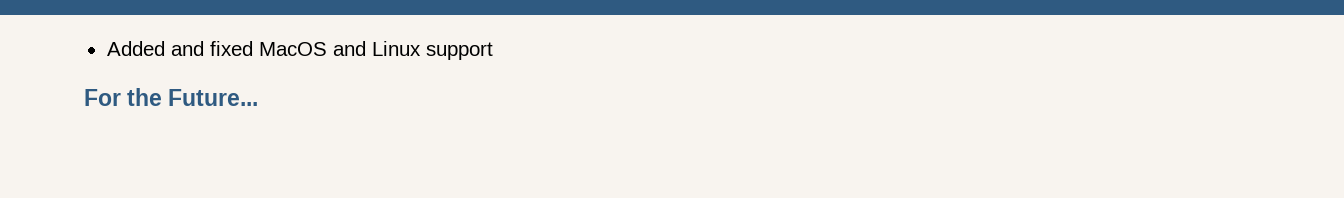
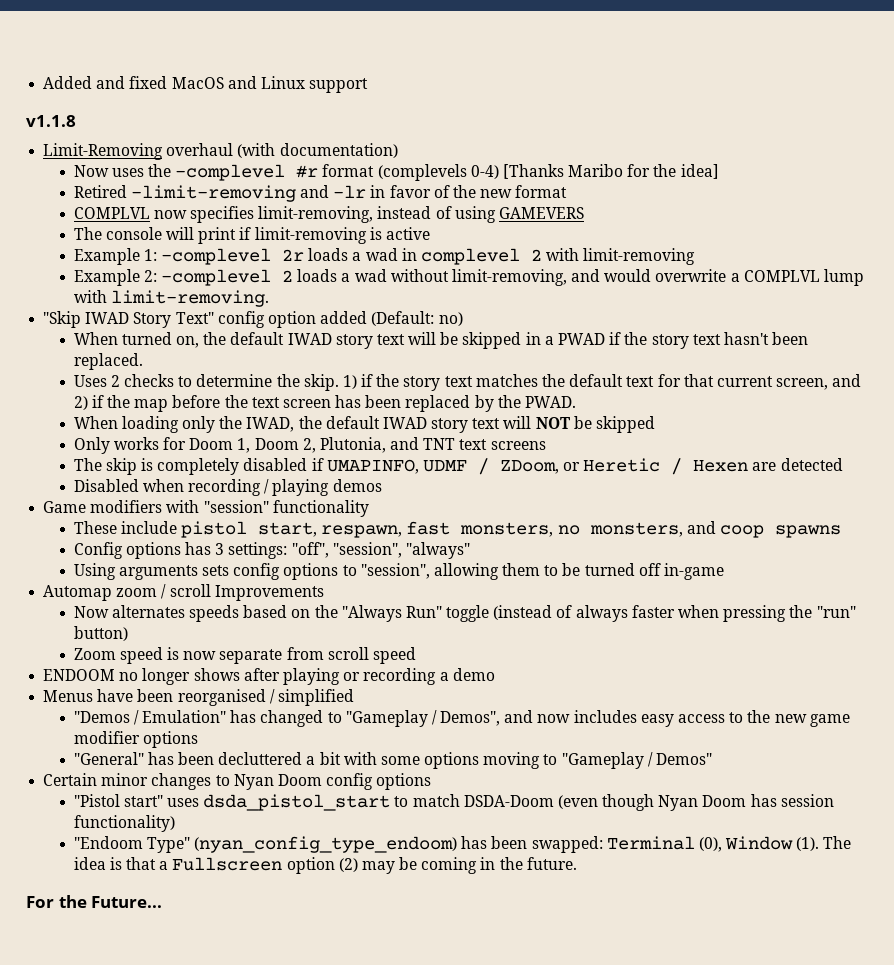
+ v1.1.8
+ Limit-Removing overhaul (with documentation)
+ Now uses the -complevel #r format (complevels 0-4) [Thanks Maribo for the idea]
+ Retired -limit-removing and -lr in favor of the new format
+ COMPLVL now specifies limit-removing, instead of using GAMEVERS
+ The console will print if limit-removing is active
+ Example 1: -complevel 2r loads a wad in complevel 2 with limit-removing
+ Example 2: -complevel 2 loads a wad without limit-removing, and would overwrite a COMPLVL lump with limit-removing.
+ "Skip IWAD Story Text" config option added (Default: no)
+ When turned on, the default IWAD story text will be skipped in a PWAD if the story text hasn't been replaced.
+ Uses 2 checks to determine the skip. 1) if the story text matches the default text for that current screen, and 2) if the map before the text screen has been replaced by the PWAD.
+ When loading only the IWAD, the default IWAD story text will NOT be skipped
+ Only works for Doom 1, Doom 2, Plutonia, and TNT text screens
+ The skip is completely disabled if UMAPINFO, UDMF / ZDoom, or Heretic / Hexen are detected
+ Disabled when recording / playing demos
+ Game modifiers with "session" functionality
+ These include pistol start, respawn, fast monsters, no monsters, and coop spawns
+ Config options has 3 settings: "off", "session", "always"
+ Using arguments sets config options to "session", allowing them to be turned off in-game
+ Automap zoom / scroll Improvements
+ Now alternates speeds based on the "Always Run" toggle (instead of always faster when pressing the "run" button)
+ Zoom speed is now separate from scroll speed
+ ENDOOM no longer shows after playing or recording a demo
+ Menus have been reorganised / simplified
+ "Demos / Emulation" has changed to "Gameplay / Demos", and now includes easy access to the new game modifier options
+ "General" has been decluttered a bit with some options moving to "Gameplay / Demos"
+ Certain minor changes to Nyan Doom config options
+ "Pistol start" uses dsda_pistol_start to match DSDA-Doom (even though Nyan Doom has session functionality)
+ "Endoom Type" (nyan_config_type_endoom) has been swapped: Terminal (0), Window (1). The idea is that a Fullscreen option (2) may be coming in the future.

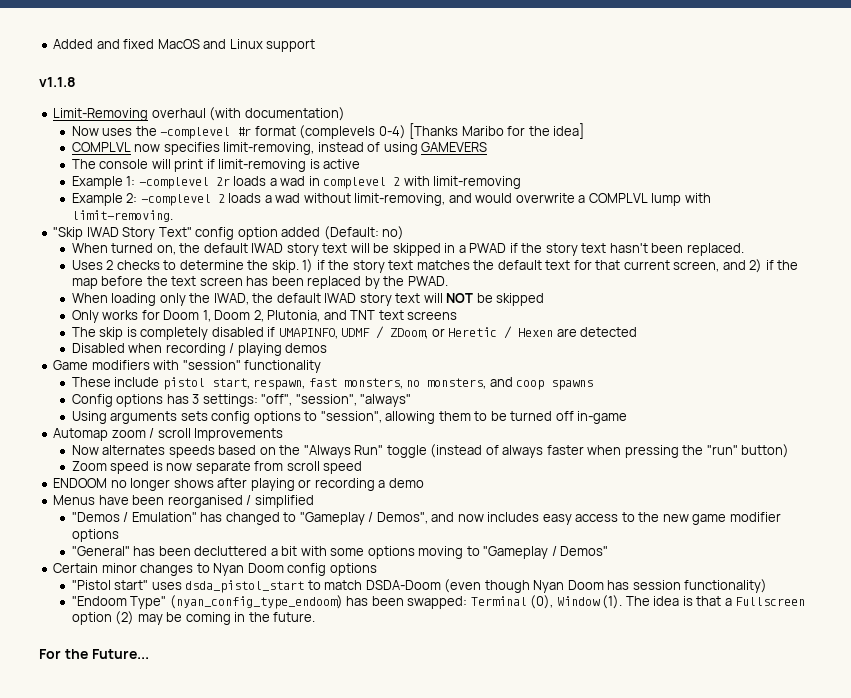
- Retired -limit-removing and -lr in favor of the new format

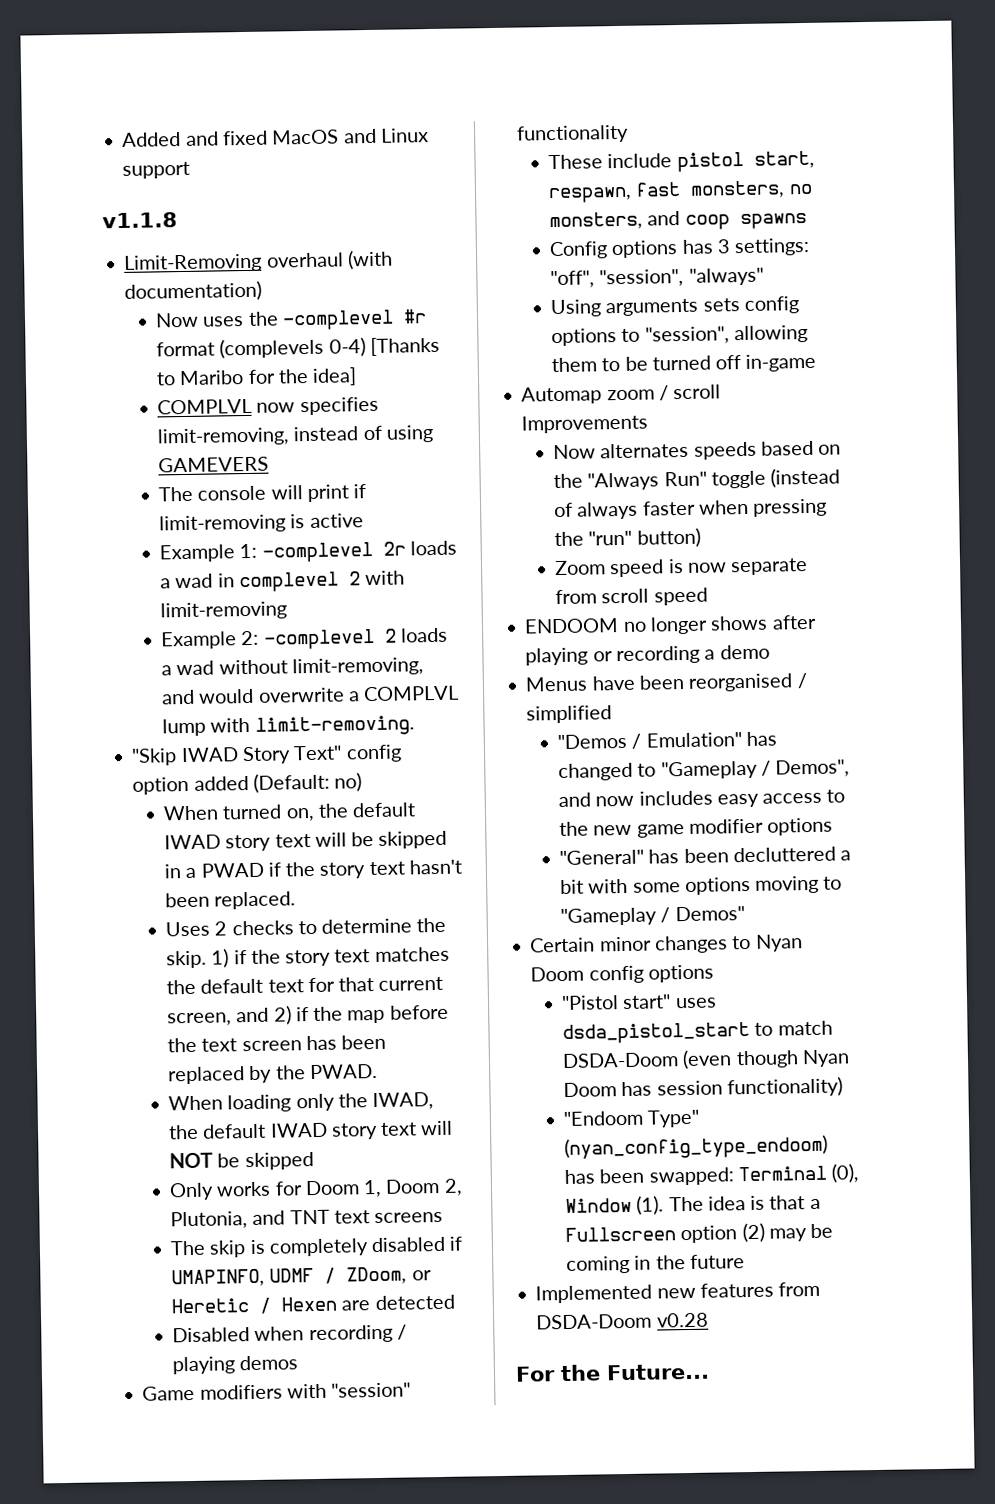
- Now uses the -complevel #r format (complevels 0-4) [Thanks Maribo for the idea]
+ Now uses the -complevel #r format (complevels 0-4) [Thanks to Maribo for the idea]
- The idea is that a Fullscreen option (2) may be coming in the future.
+ The idea is that a Fullscreen option (2) may be coming in the future
+ Implemented new features from DSDA-Doom v0.28

